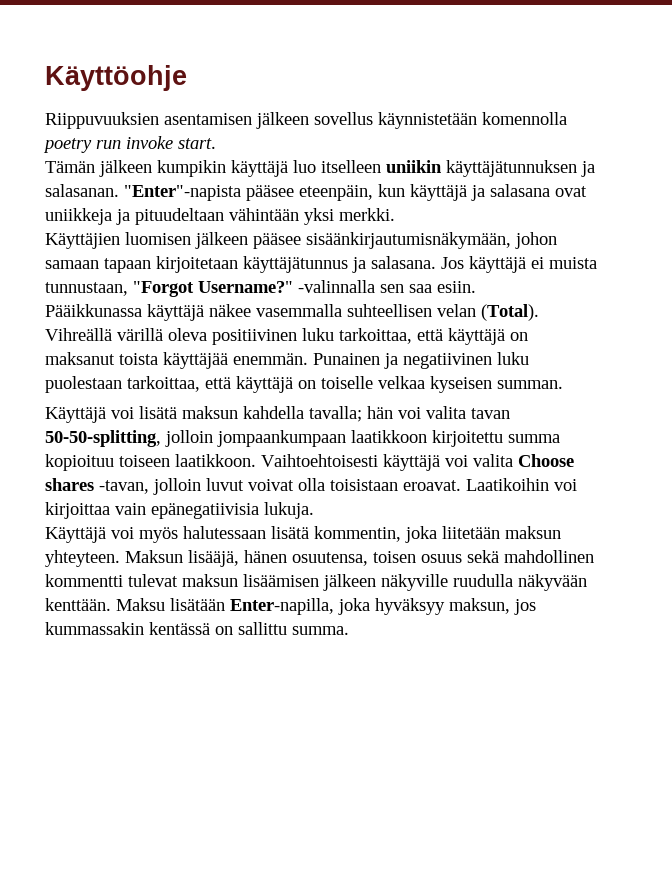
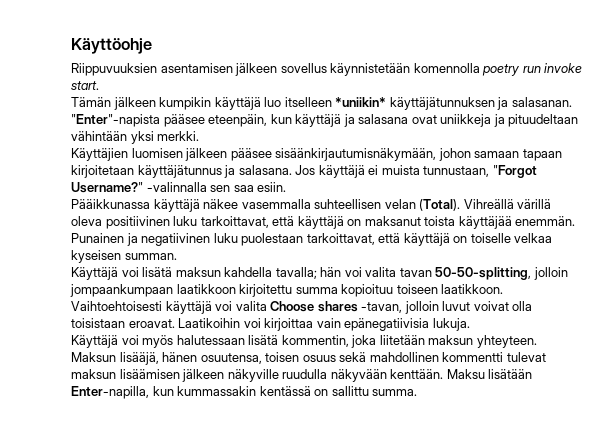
- Tämän jälkeen kumpikin käyttäjä luo itselleen uniikin käyttäjätunnuksen ja salasanan.
+ Tämän jälkeen kumpikin käyttäjä luo itselleen *uniikin* käyttäjätunnuksen ja salasanan.
- Vihreällä värillä oleva positiivinen luku tarkoittaa, että käyttäjä on maksanut toista käyttäjää enemmän.
+ Vihreällä värillä oleva positiivinen luku tarkoittavat, että käyttäjä on maksanut toista käyttäjää enemmän.
- Punainen ja negatiivinen luku puolestaan tarkoittaa, että käyttäjä on toiselle velkaa kyseisen summan.
+ Punainen ja negatiivinen luku puolestaan tarkoittavat, että käyttäjä on toiselle velkaa kyseisen summan.
- Maksu lisätään Enter-napilla, joka hyväksyy maksun, jos kummassakin kentässä on sallittu summa.
+ Maksu lisätään Enter-napilla, kun kummassakin kentässä on sallittu summa.

